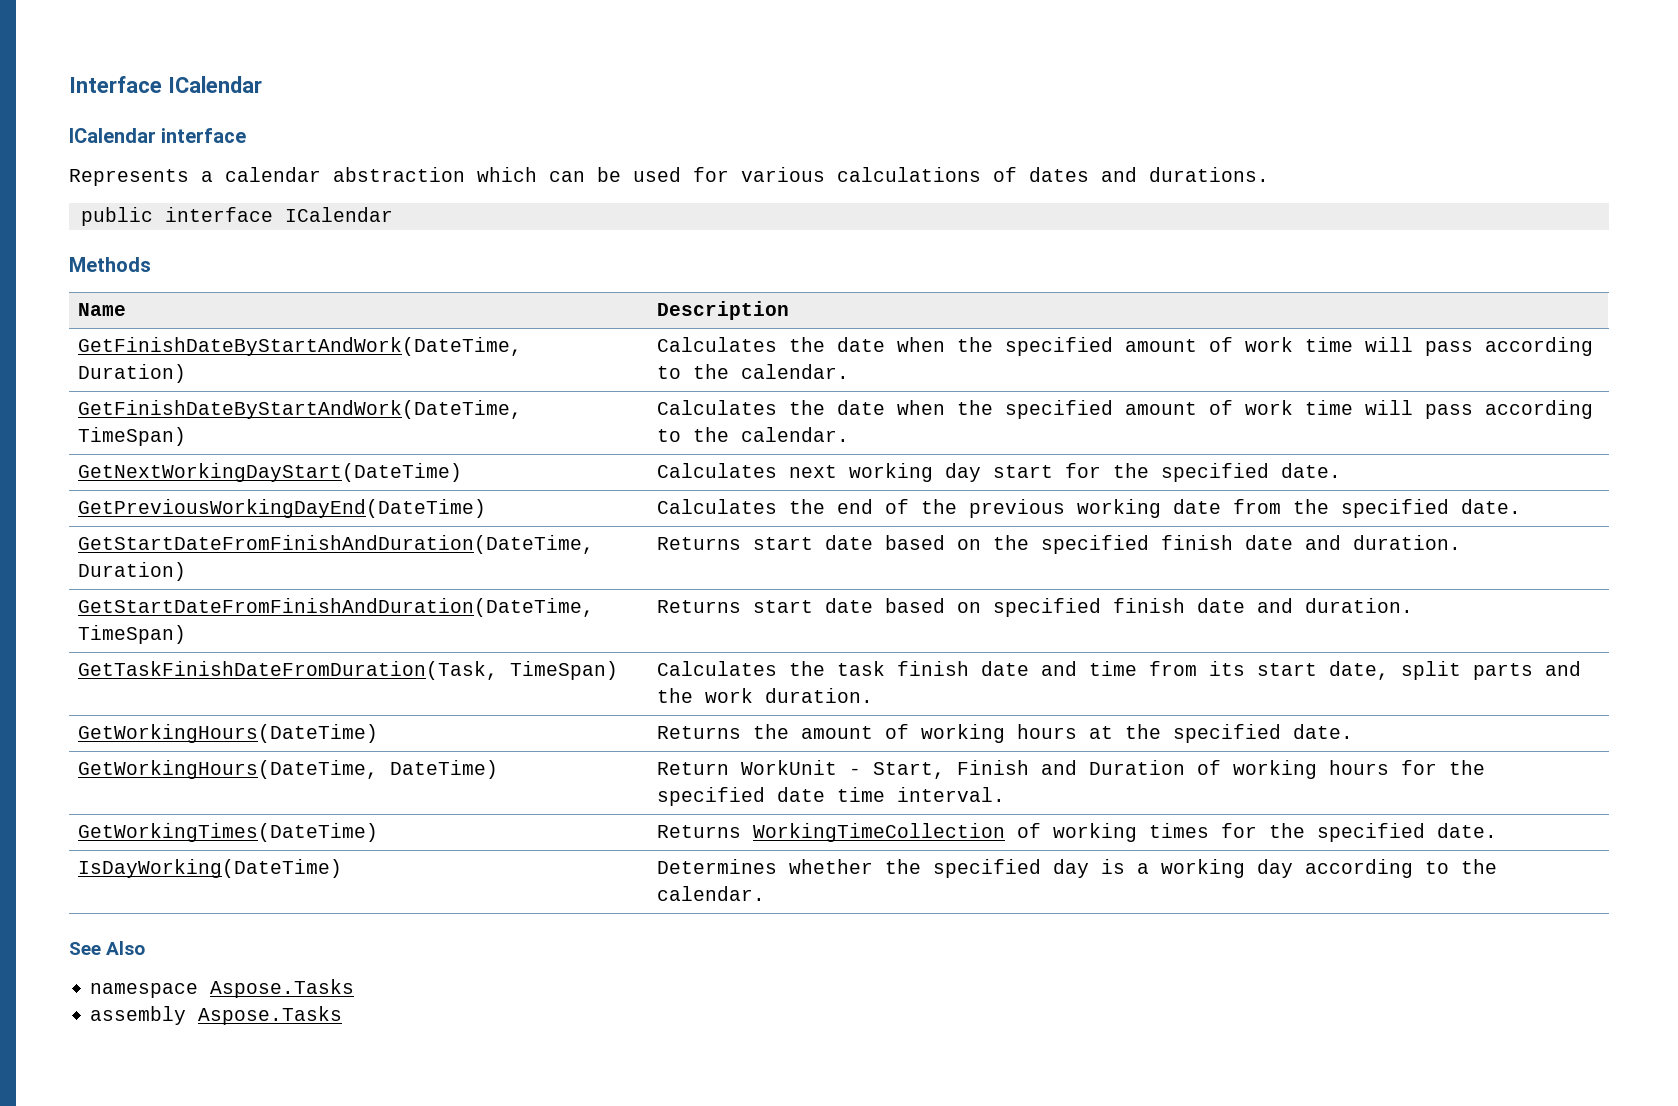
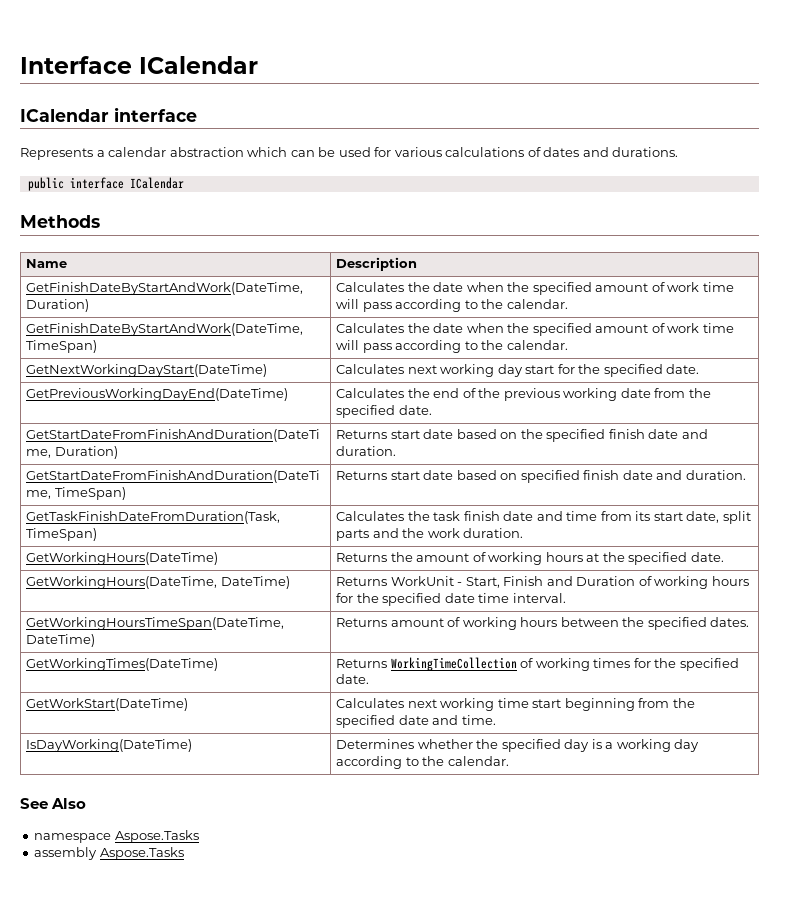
- GetWorkingHours(DateTime, DateTime) | Return WorkUnit - Start, Finish and Duration of working hours for the specified date time interval.
+ GetWorkingHours(DateTime, DateTime) | Returns WorkUnit - Start, Finish and Duration of working hours for the specified date time interval.
+ GetWorkingHoursTimeSpan(DateTime, DateTime) | Returns amount of working hours between the specified dates.
+ GetWorkStart(DateTime) | Calculates next working time start beginning from the specified date and time.

